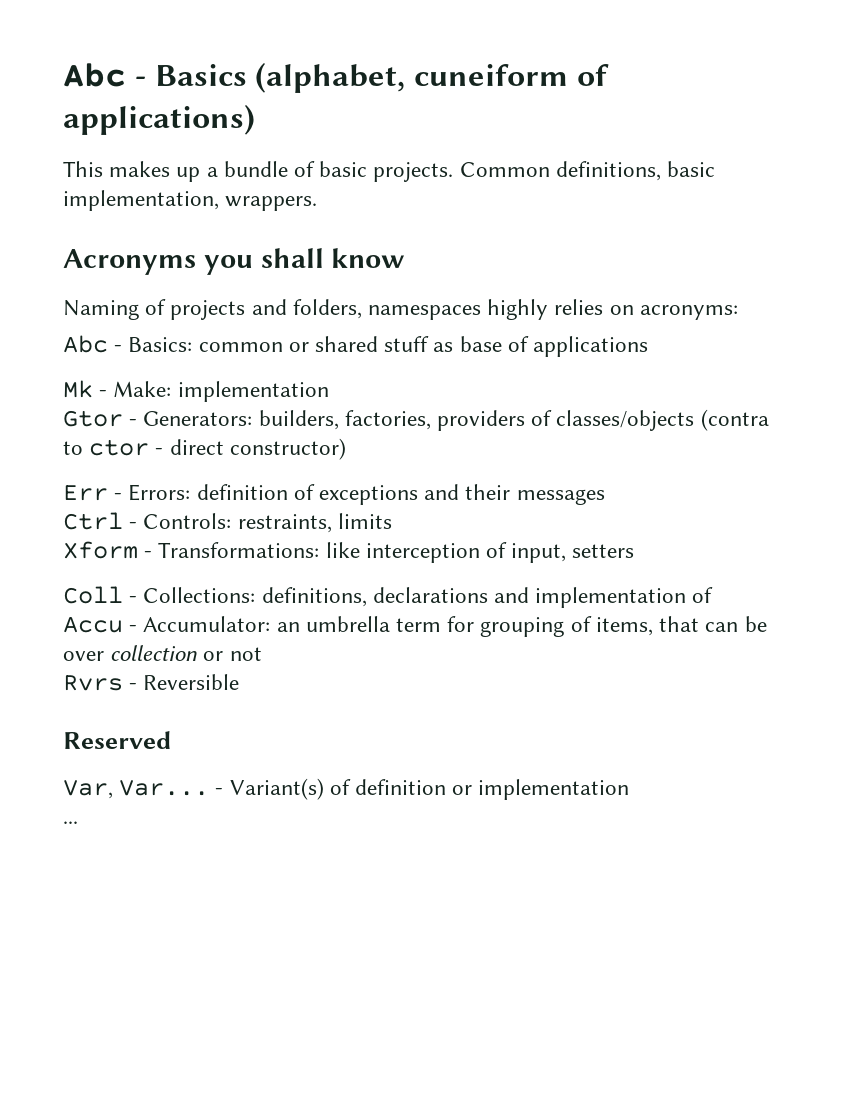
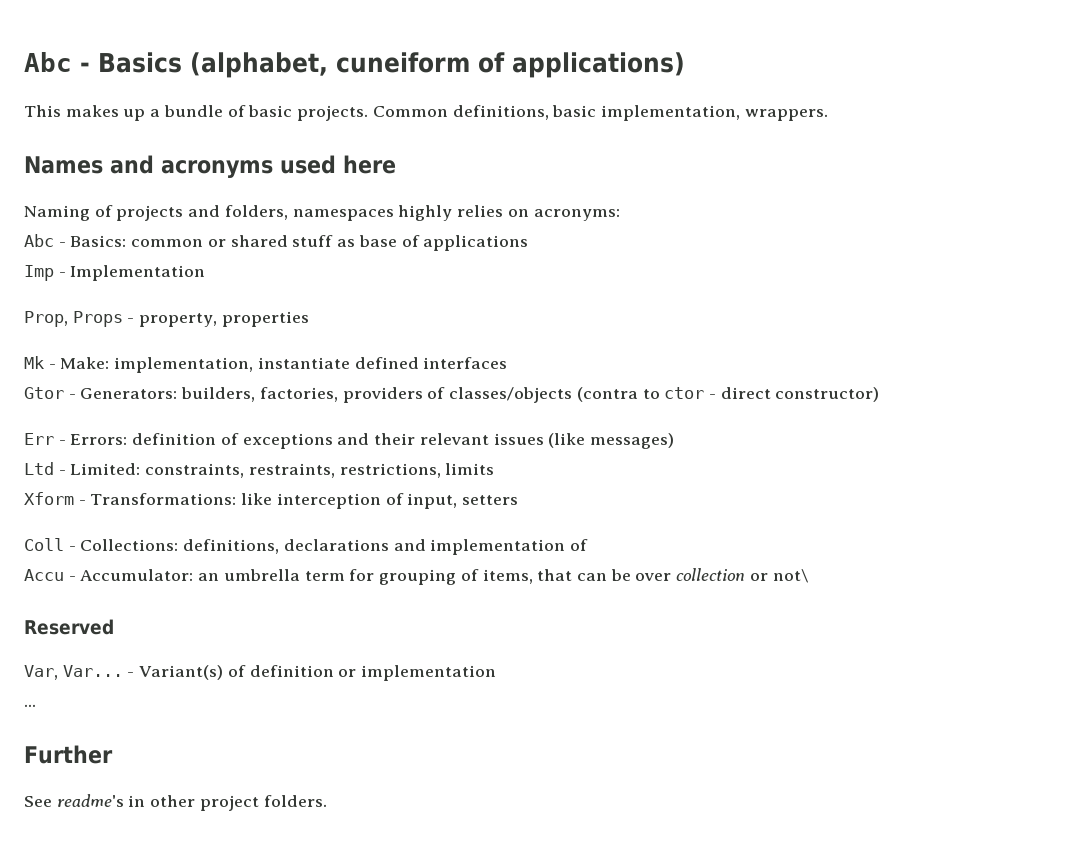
- Acronyms you shall know
+ Names and acronyms used here
+ Imp - Implementation
+ Prop, Props - property, properties
- Mk - Make: implementation
+ Mk - Make: implementation, instantiate defined interfaces
- Err - Errors: definition of exceptions and their messages
- Ctrl - Controls: restraints, limits
+ Err - Errors: definition of exceptions and their relevant issues (like messages)
+ Ltd - Limited: constraints, restraints, restrictions, limits
- Accu - Accumulator: an umbrella term for grouping of items, that can be over collection or not
- Rvrs - Reversible
+ Accu - Accumulator: an umbrella term for grouping of items, that can be over collection or not\
+ Further
+ See readme's in other project folders.

